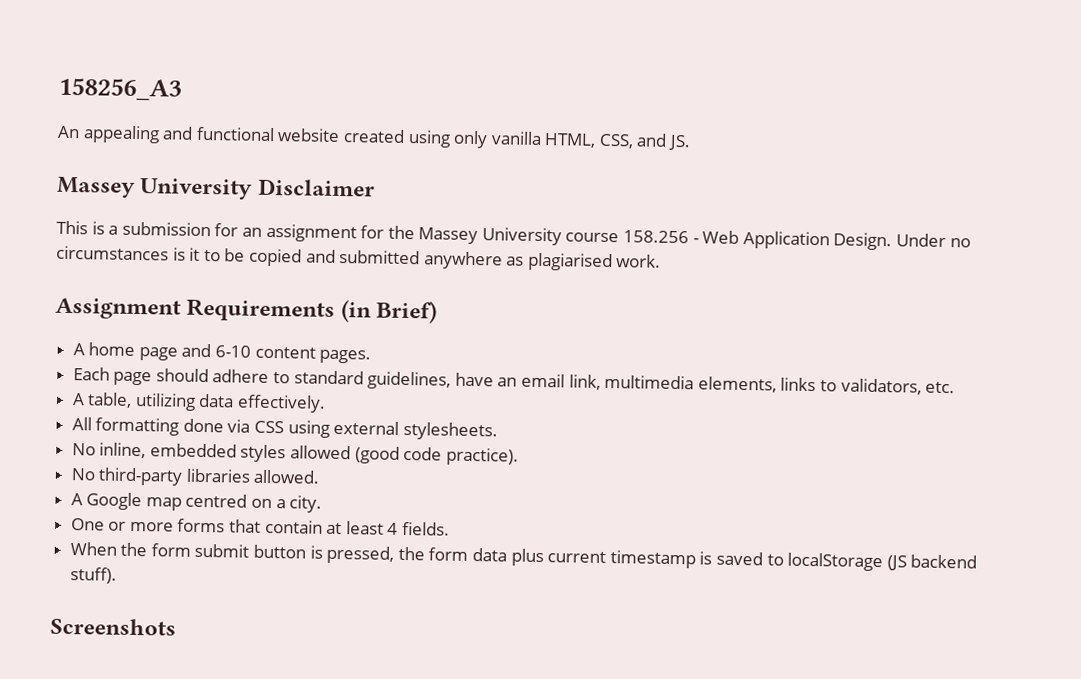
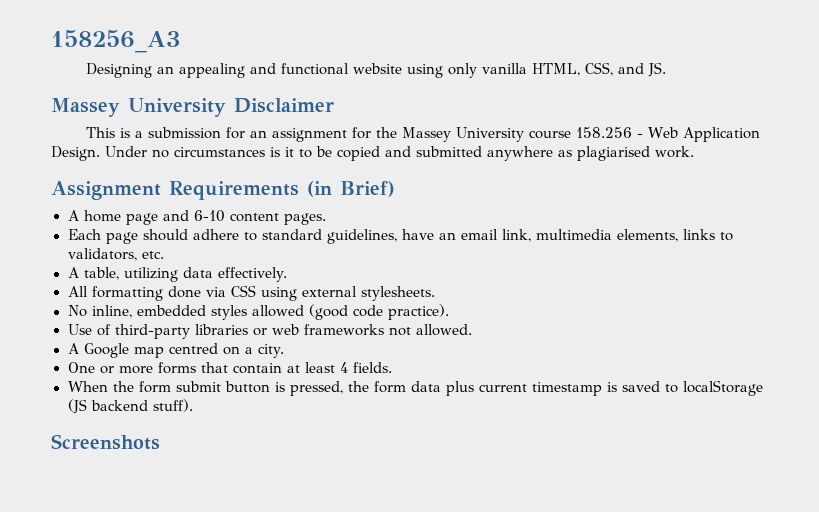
- An appealing and functional website created using only vanilla HTML, CSS, and JS.
+ Designing an appealing and functional website using only vanilla HTML, CSS, and JS.
- No third-party libraries allowed.
+ Use of third-party libraries or web frameworks not allowed.

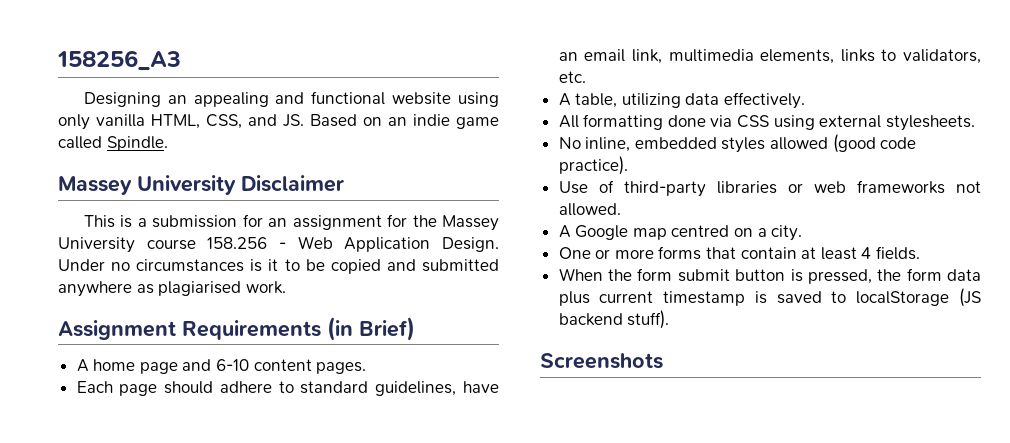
- Designing an appealing and functional website using only vanilla HTML, CSS, and JS.
+ Designing an appealing and functional website using only vanilla HTML, CSS, and JS. Based on an indie game called Spindle.

